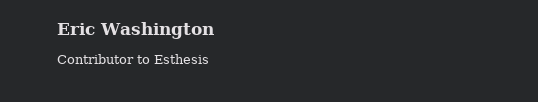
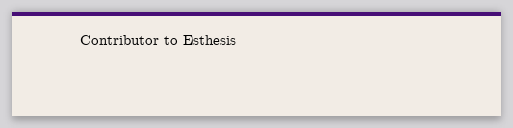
- Eric Washington

